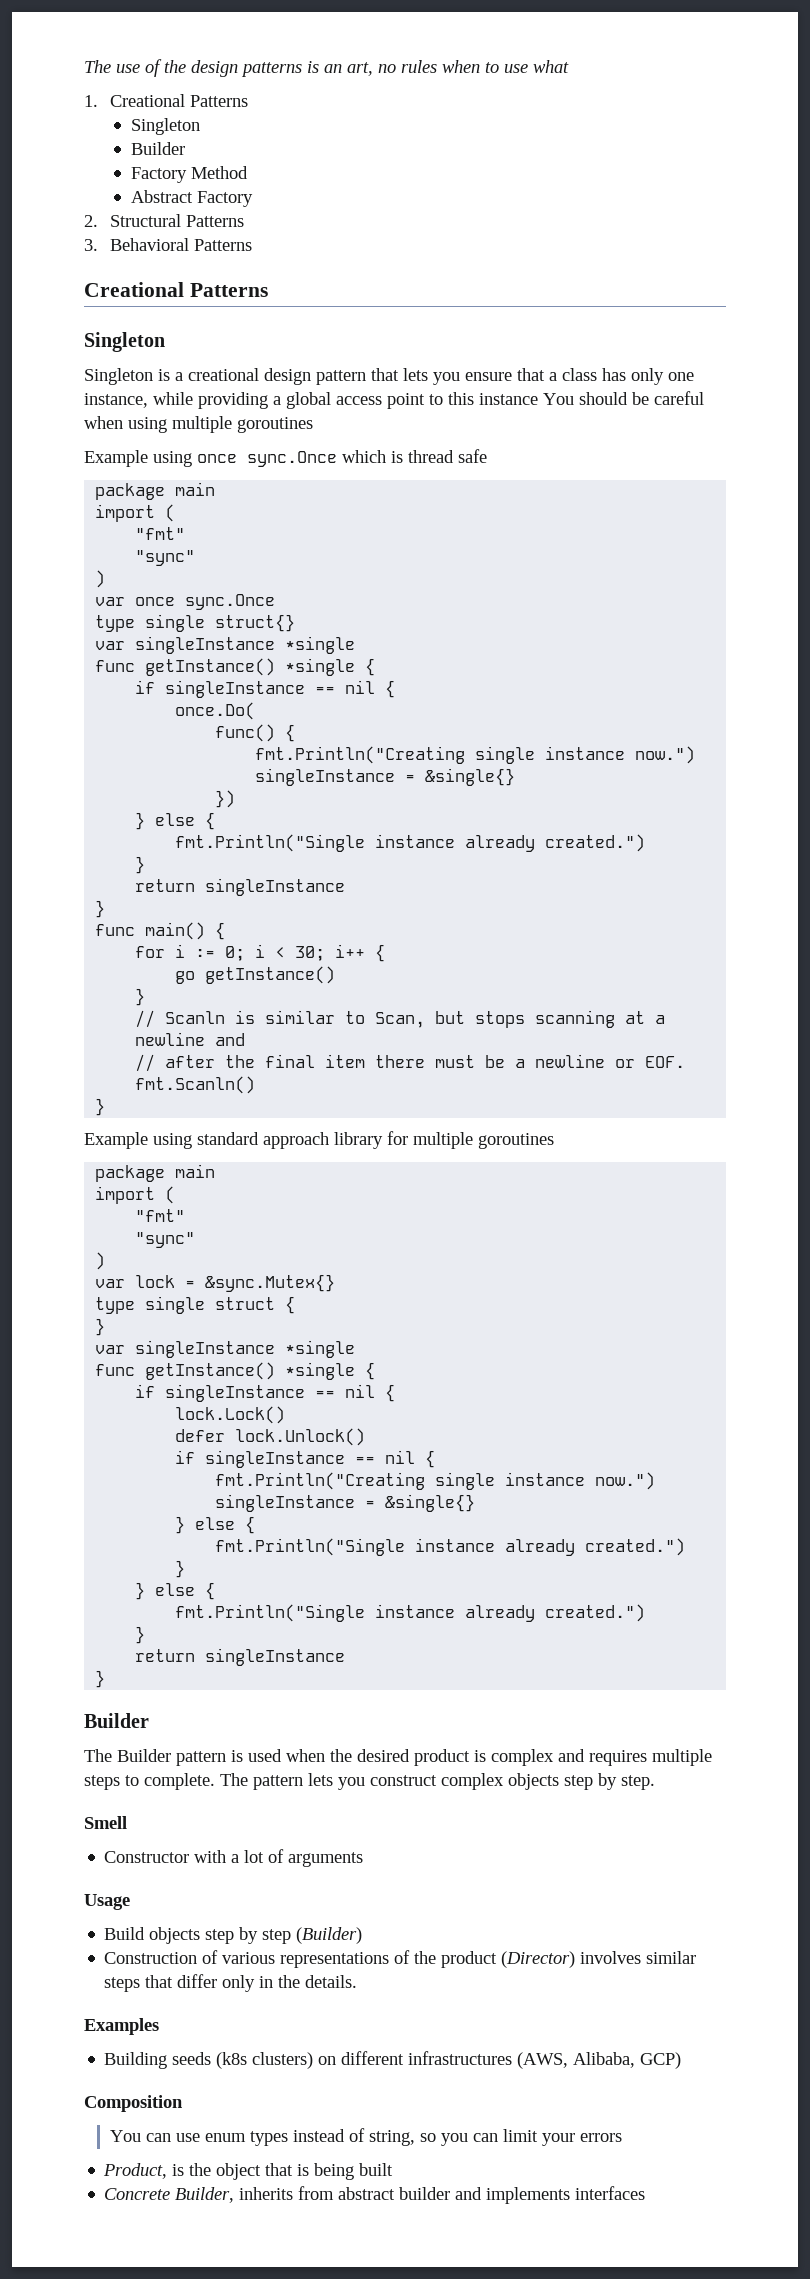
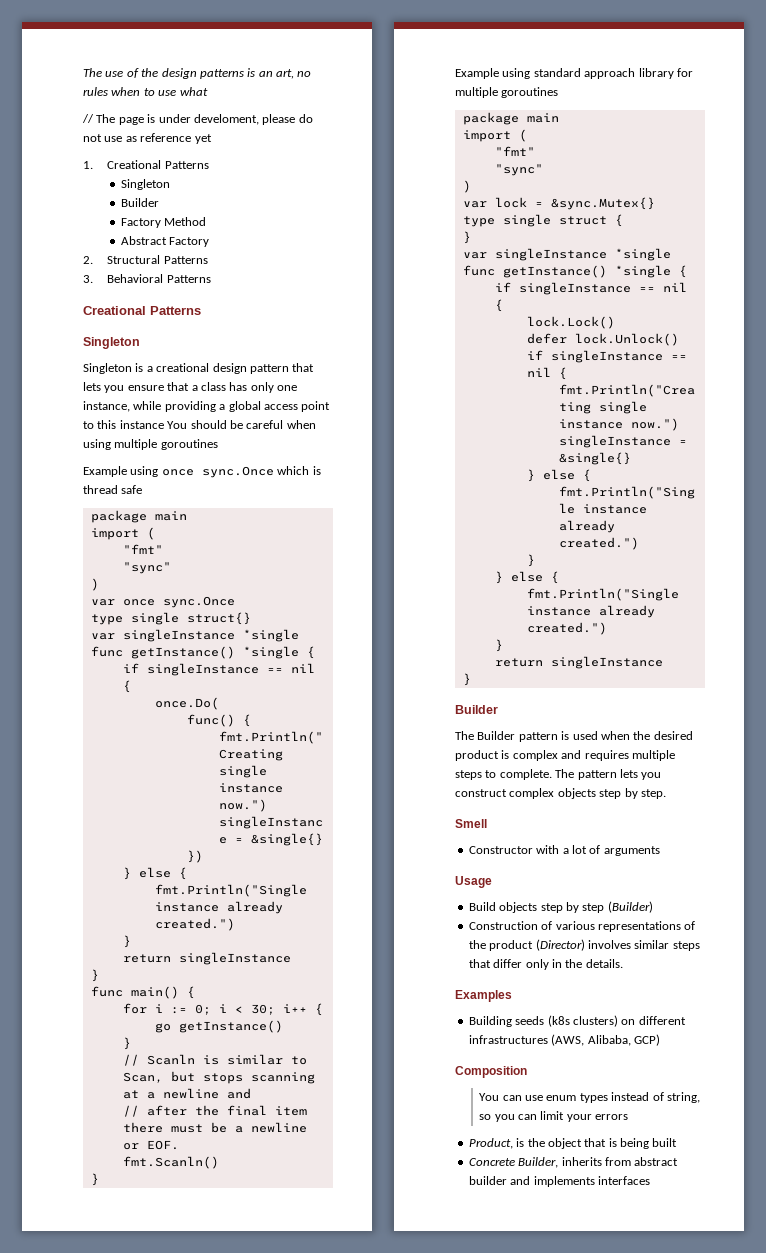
+ // The page is under develoment, please do not use as reference yet

